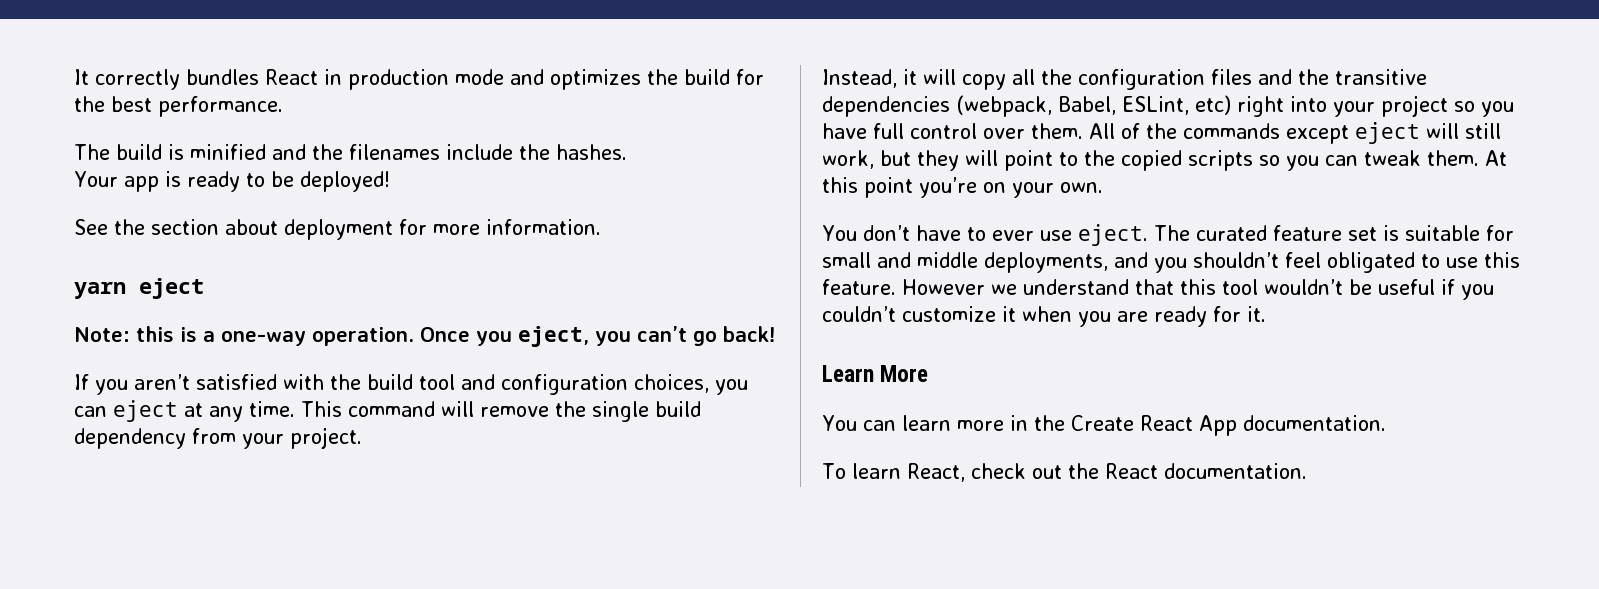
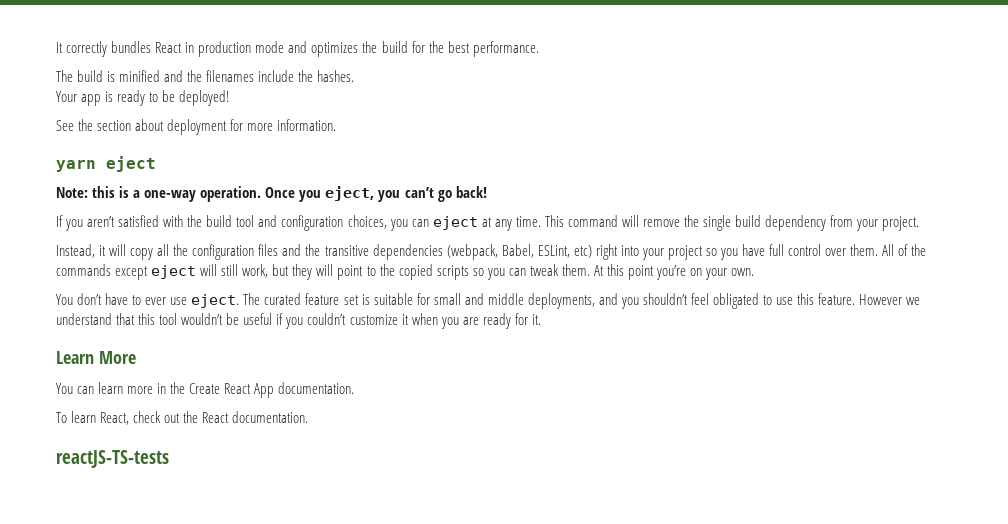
+ reactJS-TS-tests

